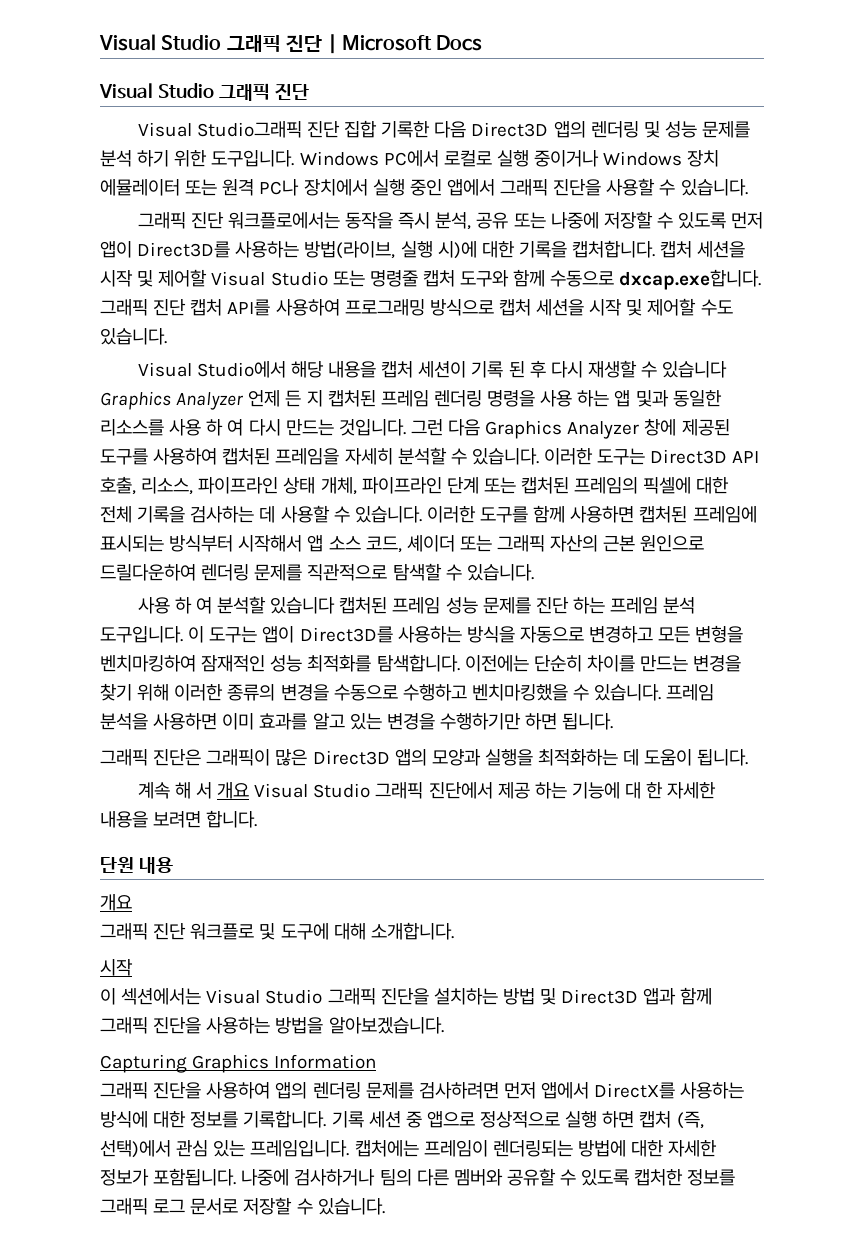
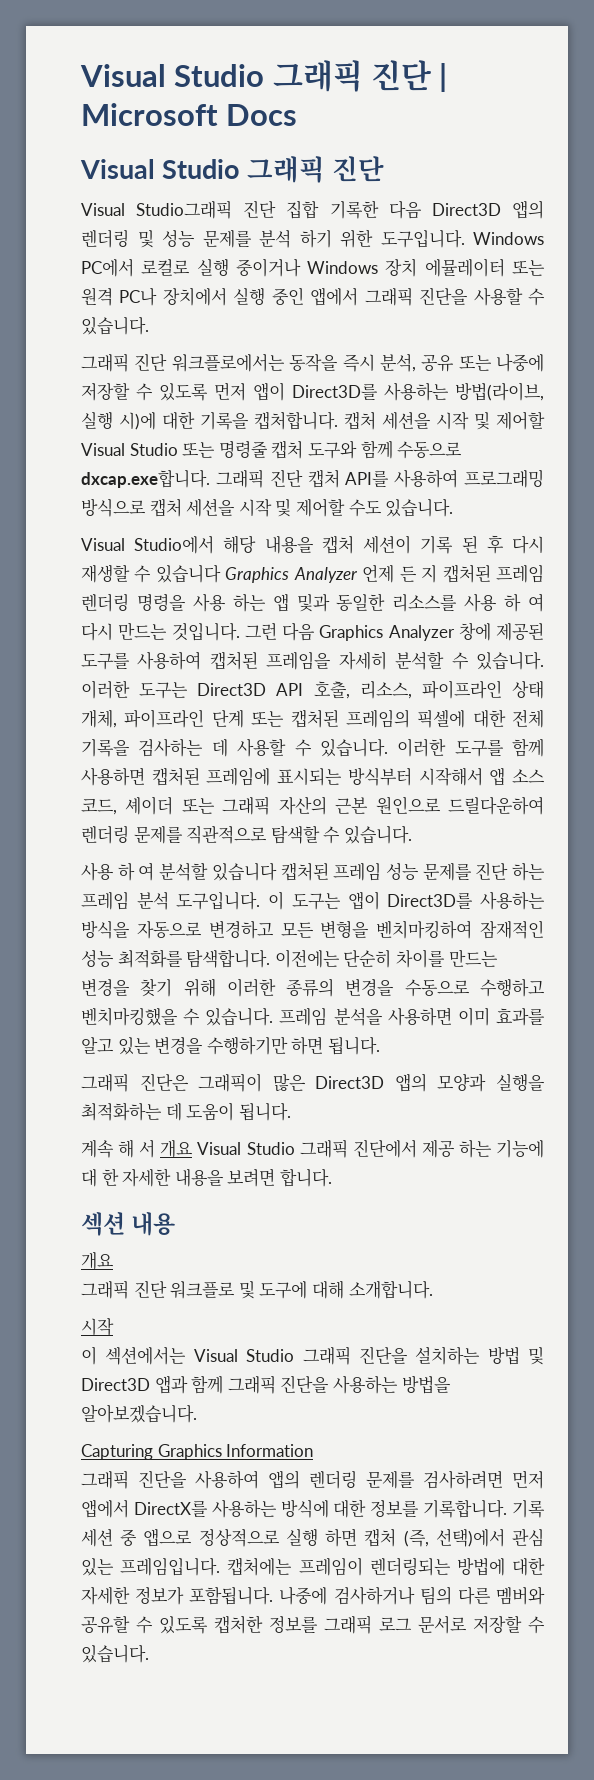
- 단원 내용
+ 섹션 내용

